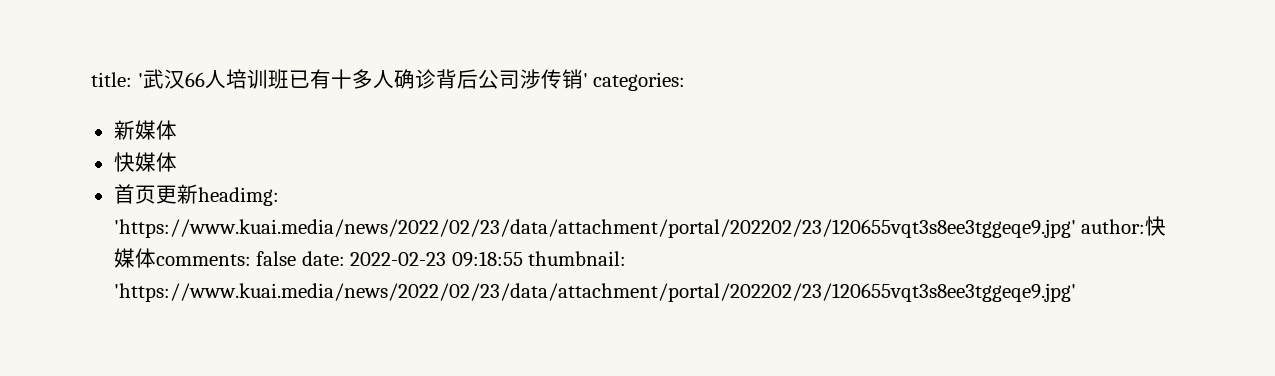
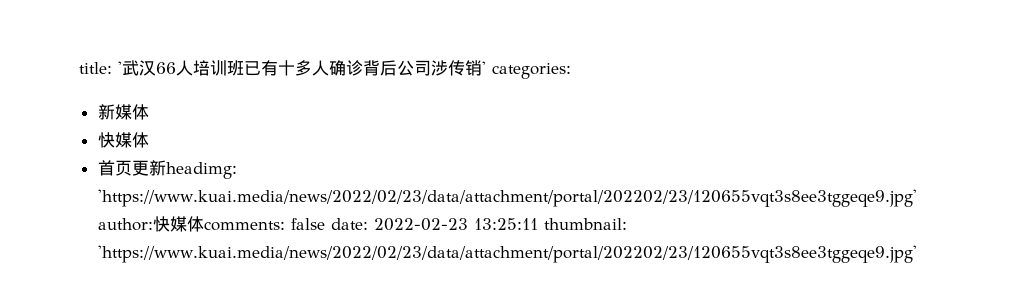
- 首页更新headimg: 'https://www.kuai.media/news/2022/02/23/data/attachment/portal/202202/23/120655vqt3s8ee3tggeqe9.jpg' author:快媒体comments: false date: 2022-02-23 09:18:55 thumbnail: 'https://www.kuai.media/news/2022/02/23/data/attachment/portal/202202/23/120655vqt3s8ee3tggeqe9.jpg'
+ 首页更新headimg: 'https://www.kuai.media/news/2022/02/23/data/attachment/portal/202202/23/120655vqt3s8ee3tggeqe9.jpg' author:快媒体comments: false date: 2022-02-23 13:25:11 thumbnail: 'https://www.kuai.media/news/2022/02/23/data/attachment/portal/202202/23/120655vqt3s8ee3tggeqe9.jpg'

